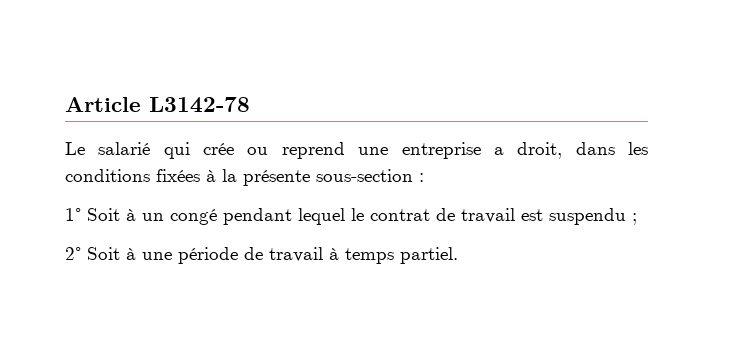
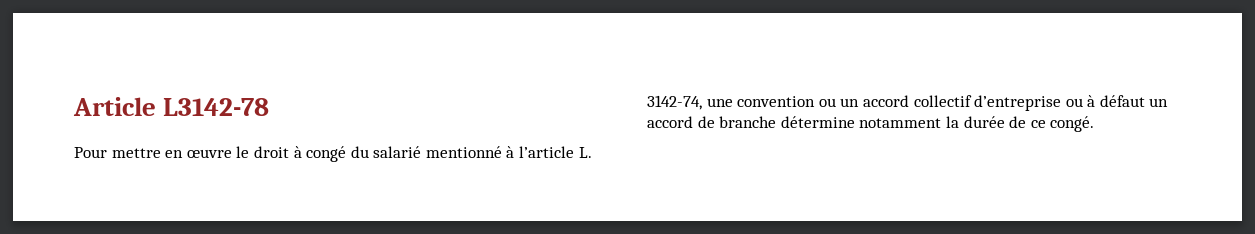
- Le salarié qui crée ou reprend une entreprise a droit, dans les conditions fixées à la présente sous-section :
- 1° Soit à un congé pendant lequel le contrat de travail est suspendu ;
- 2° Soit à une période de travail à temps partiel.
+ Pour mettre en œuvre le droit à congé du salarié mentionné à l’article L. 3142-74, une convention ou un accord collectif d’entreprise ou à défaut un accord de branche détermine notamment la durée de ce congé.

